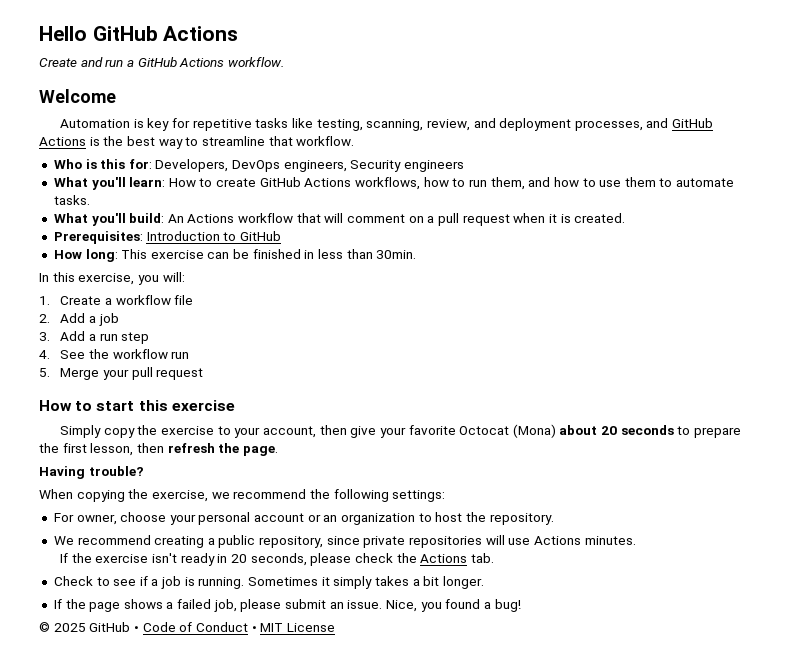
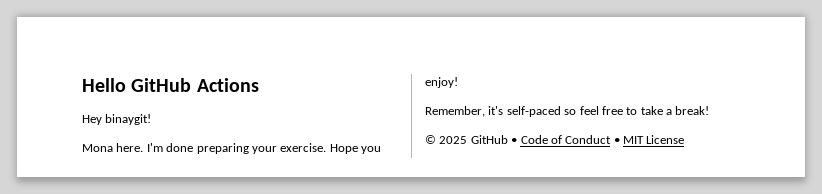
- Create and run a GitHub Actions workflow.
- Welcome
- Automation is key for repetitive tasks like testing, scanning, review, and deployment processes, and GitHub Actions is the best way to streamline that workflow.
- Who is this for: Developers, DevOps engineers, Security engineers
- What you'll learn: How to create GitHub Actions workflows, how to run them, and how to use them to automate tasks.
- What you'll build: An Actions workflow that will comment on a pull request when it is created.
- Prerequisites: Introduction to GitHub
- How long: This exercise can be finished in less than 30min.
- In this exercise, you will:
- 1. Create a workflow file
- 2. Add a job
- 3. Add a run step
- 4. See the workflow run
- 5. Merge your pull request
- How to start this exercise
- Simply copy the exercise to your account, then give your favorite Octocat (Mona) about 20 seconds to prepare the first lesson, then refresh the page.
- Having trouble?
- When copying the exercise, we recommend the following settings:
- For owner, choose your personal account or an organization to host the repository.
- We recommend creating a public repository, since private repositories will use Actions minutes.
- If the exercise isn't ready in 20 seconds, please check the Actions tab.
- Check to see if a job is running. Sometimes it simply takes a bit longer.
- If the page shows a failed job, please submit an issue. Nice, you found a bug!
+ Hey binaygit!
+ Mona here. I'm done preparing your exercise. Hope you enjoy!
+ Remember, it's self-paced so feel free to take a break!

